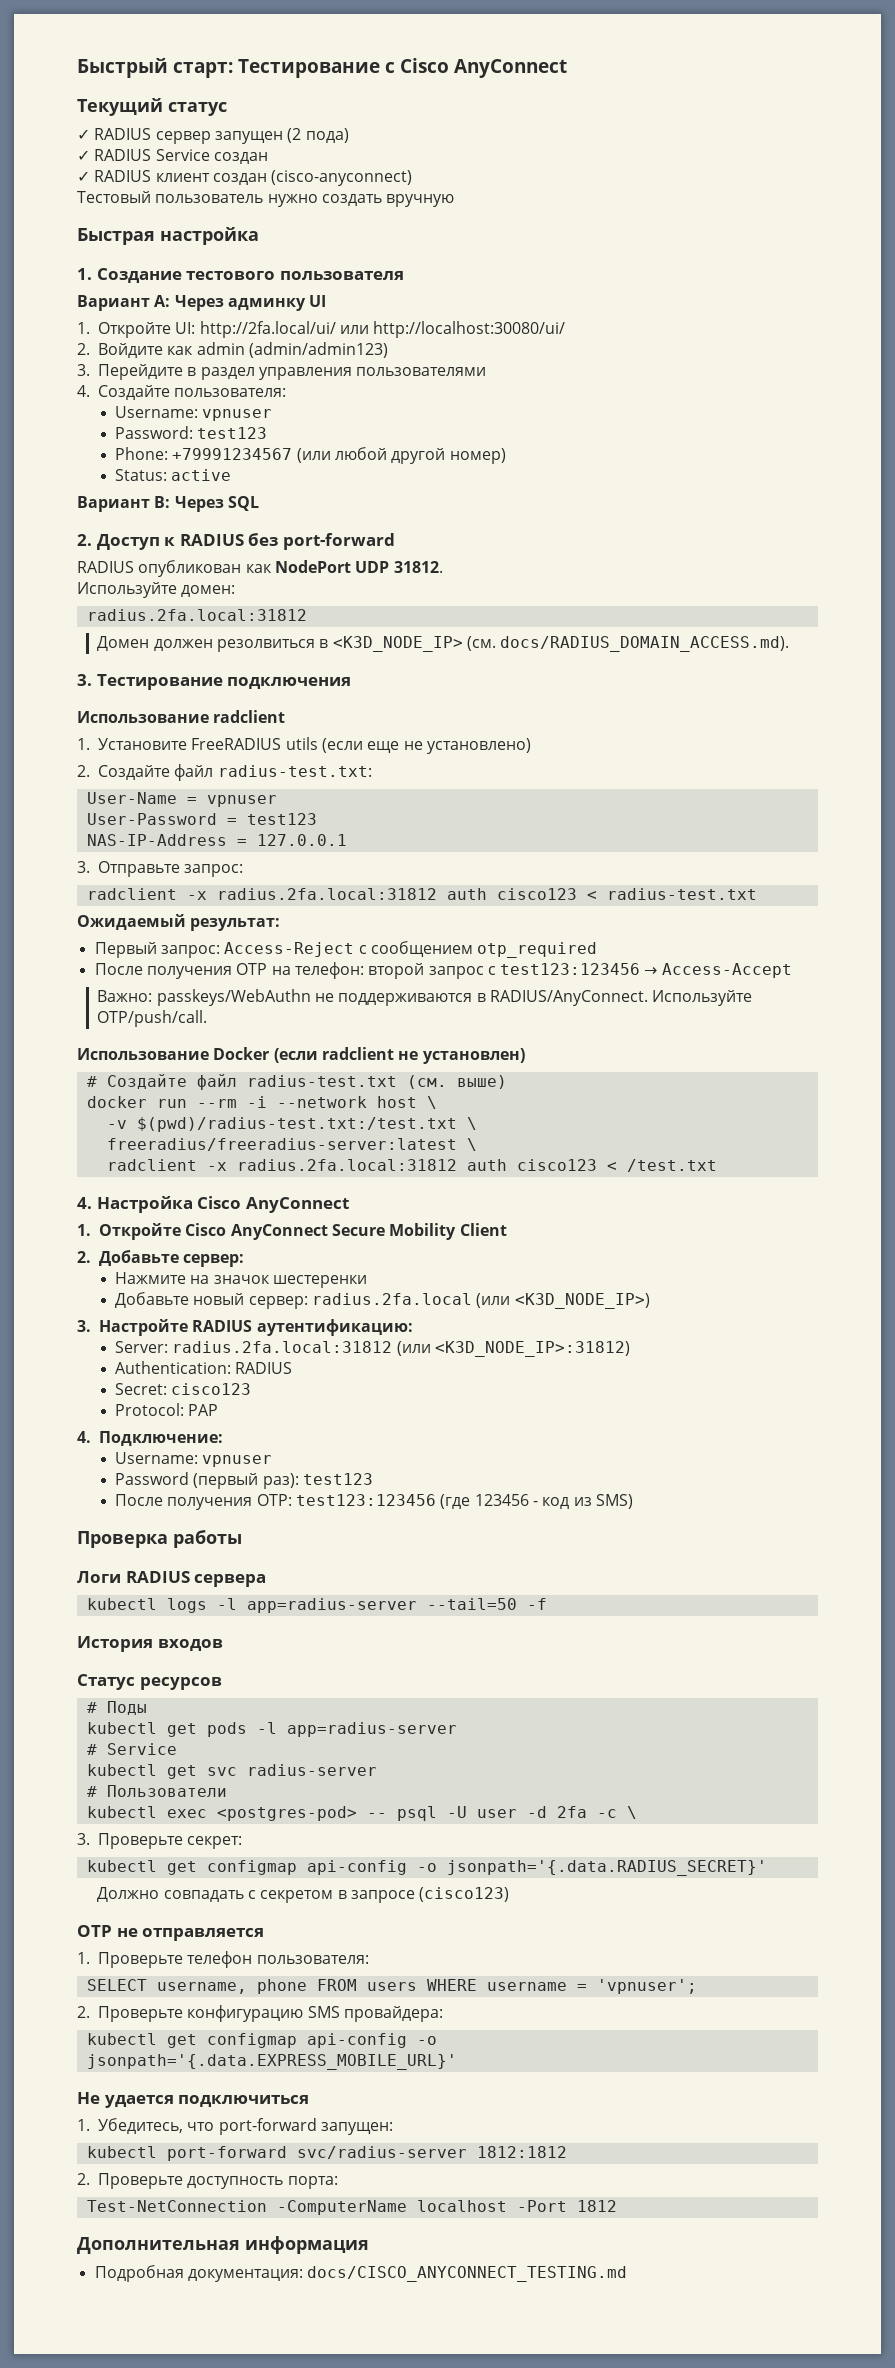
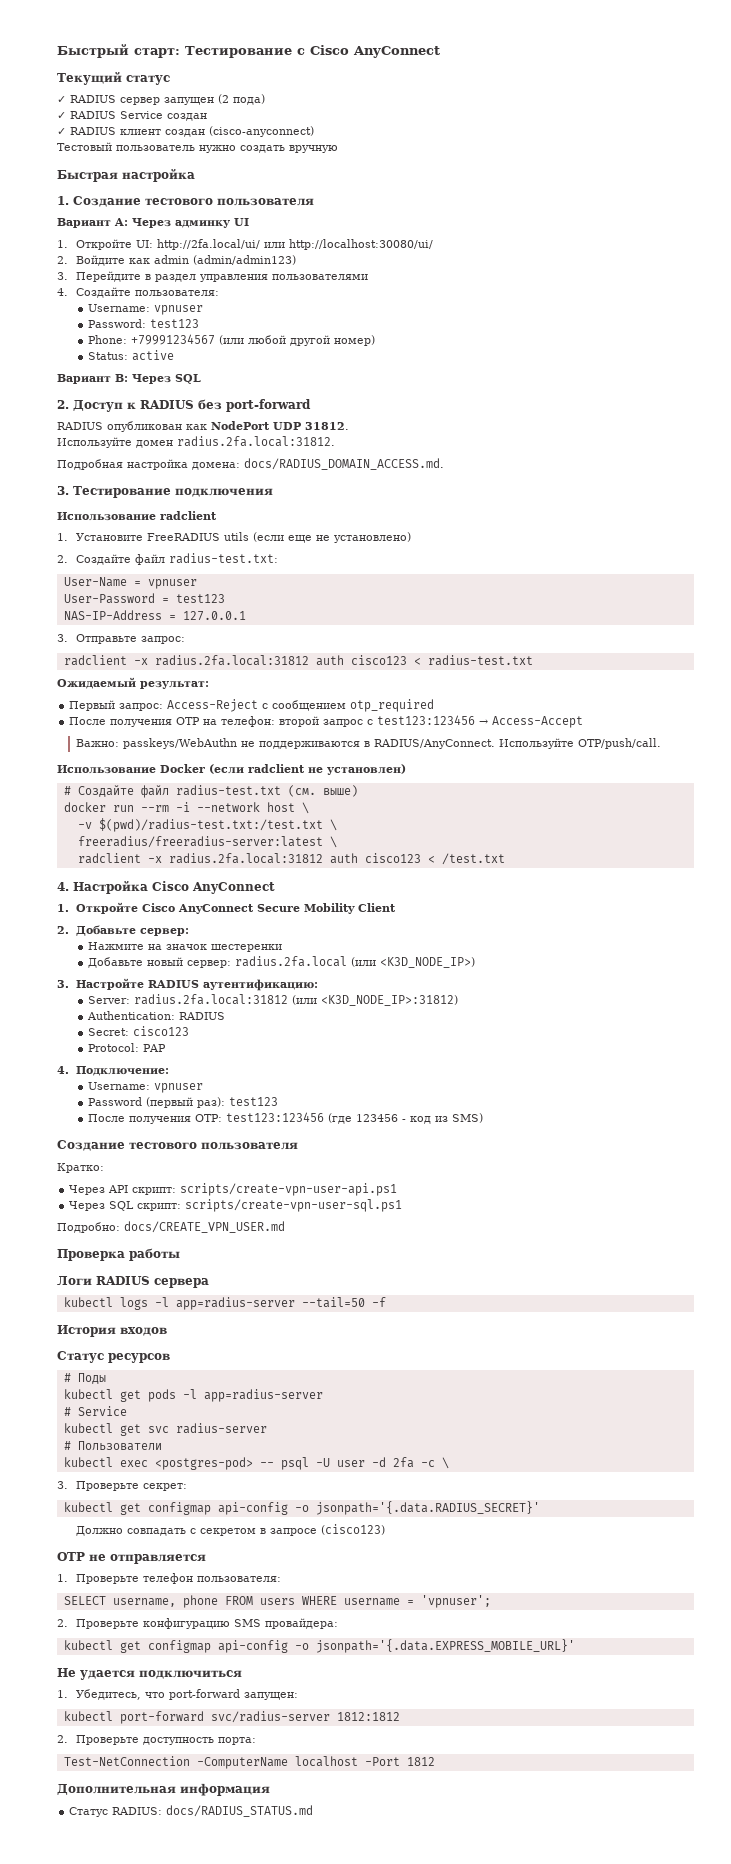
- Используйте домен:
- radius.2fa.local:31812
- Домен должен резолвиться в <K3D_NODE_IP> (см. docs/RADIUS_DOMAIN_ACCESS.md).
+ Используйте домен radius.2fa.local:31812.
+ Подробная настройка домена: docs/RADIUS_DOMAIN_ACCESS.md.
  После получения OTP: test123:123456 (где 123456 - код из SMS)
+ Создание тестового пользователя
+ Кратко:
+ Через API скрипт: scripts/create-vpn-user-api.ps1
+ Через SQL скрипт: scripts/create-vpn-user-sql.ps1
+ Подробно: docs/CREATE_VPN_USER.md
- Подробная документация: docs/CISCO_ANYCONNECT_TESTING.md
+ Статус RADIUS: docs/RADIUS_STATUS.md

